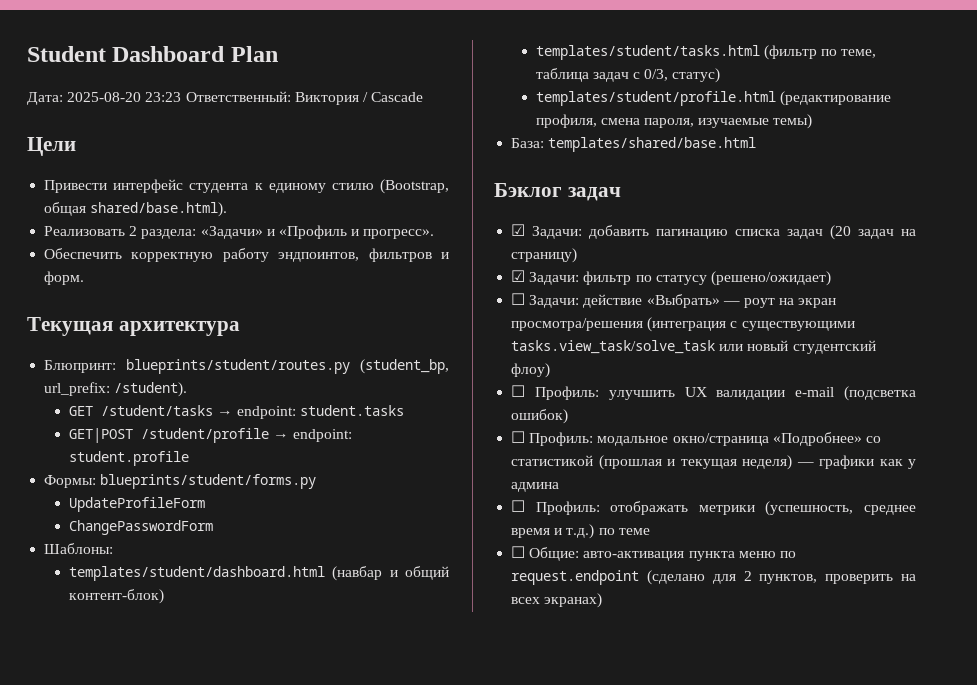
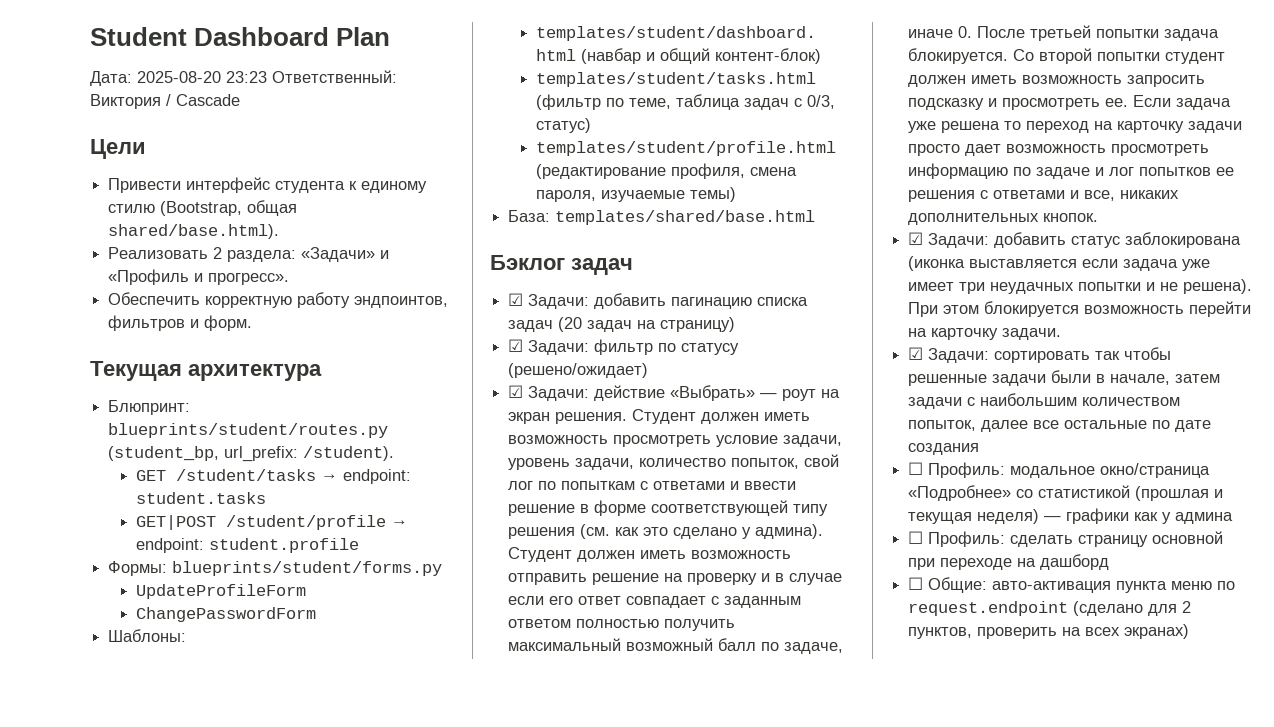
- ☐ Задачи: действие «Выбрать» — роут на экран просмотра/решения (интеграция с существующими tasks.view_task/solve_task или новый студентский флоу)
- ☐ Профиль: улучшить UX валидации e-mail (подсветка ошибок)
+ ☑ Задачи: действие «Выбрать» — роут на экран решения. Студент должен иметь возможность просмотреть условие задачи, уровень задачи, количество попыток, свой лог по попыткам с ответами и ввести решение в форме соответствующей типу решения (см. как это сделано у админа). Студент должен иметь возможность отправить решение на проверку и в случае если его ответ совпадает с заданным ответом полностью получить максимальный возможный балл по задаче, иначе 0. После третьей попытки задача блокируется. Со второй попытки студент должен иметь возможность запросить подсказку и просмотреть ее. Если задача уже решена то переход на карточку задачи просто дает возможность просмотреть информацию по задаче и лог попытков ее решения с ответами и все, никаких дополнительных кнопок.
+ ☑ Задачи: добавить статус заблокирована (иконка выставляется если задача уже имеет три неудачных попытки и не решена). При этом блокируется возможность перейти на карточку задачи.
+ ☑ Задачи: сортировать так чтобы решенные задачи были в начале, затем задачи с наибольшим количеством попыток, далее все остальные по дате создания
- ☐ Профиль: отображать метрики (успешность, среднее время и т.д.) по теме
+ ☐ Профиль: сделать страницу основной при переходе на дашборд

